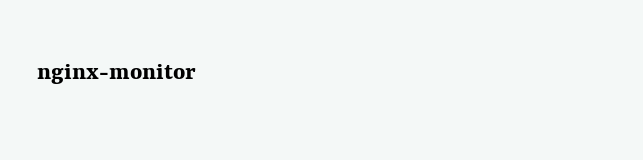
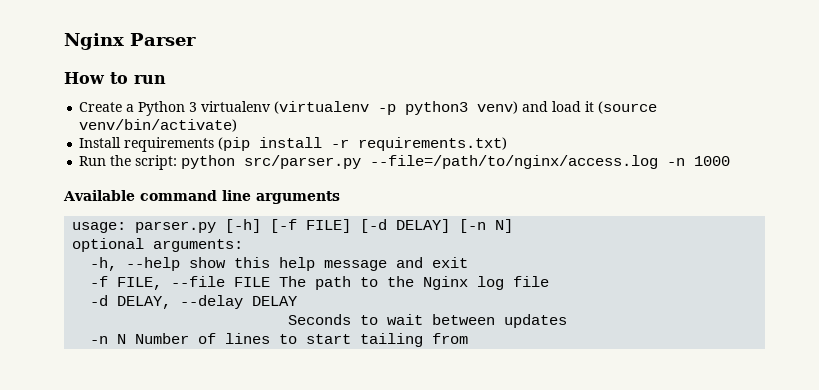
- nginx-monitor
+ Nginx Parser
+ How to run
+ Create a Python 3 virtualenv (virtualenv -p python3 venv) and load it (source venv/bin/activate)
+ Install requirements (pip install -r requirements.txt)
+ Run the script: python src/parser.py --file=/path/to/nginx/access.log -n 1000
+ Available command line arguments
+ usage: parser.py [-h] [-f FILE] [-d DELAY] [-n N]
+ optional arguments:
+ -h, --help show this help message and exit
+ -f FILE, --file FILE The path to the Nginx log file
+ -d DELAY, --delay DELAY
+ Seconds to wait between updates
+ -n N Number of lines to start tailing from

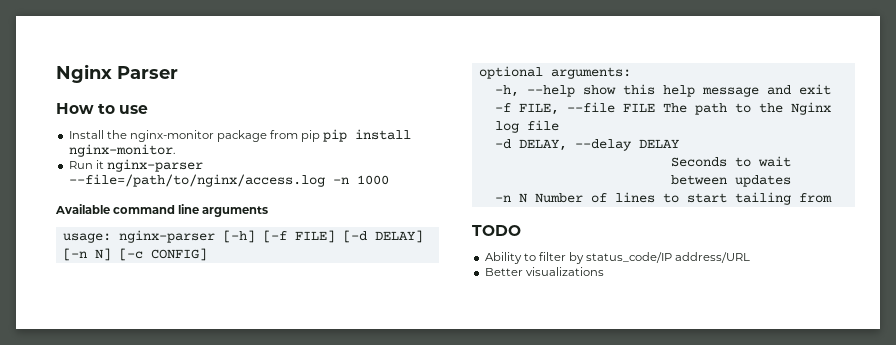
- How to run
- Create a Python 3 virtualenv (virtualenv -p python3 venv) and load it (source venv/bin/activate)
- Install requirements (pip install -r requirements.txt)
- Run the script: python src/parser.py --file=/path/to/nginx/access.log -n 1000
+ How to use
+ Install the nginx-monitor package from pip pip install nginx-monitor.
+ Run it nginx-parser --file=/path/to/nginx/access.log -n 1000
- usage: parser.py [-h] [-f FILE] [-d DELAY] [-n N]
+ usage: nginx-parser [-h] [-f FILE] [-d DELAY] [-n N] [-c CONFIG]
+ TODO
+ Ability to filter by status_code/IP address/URL
+ Better visualizations

